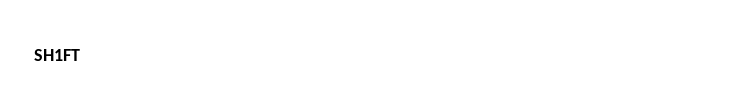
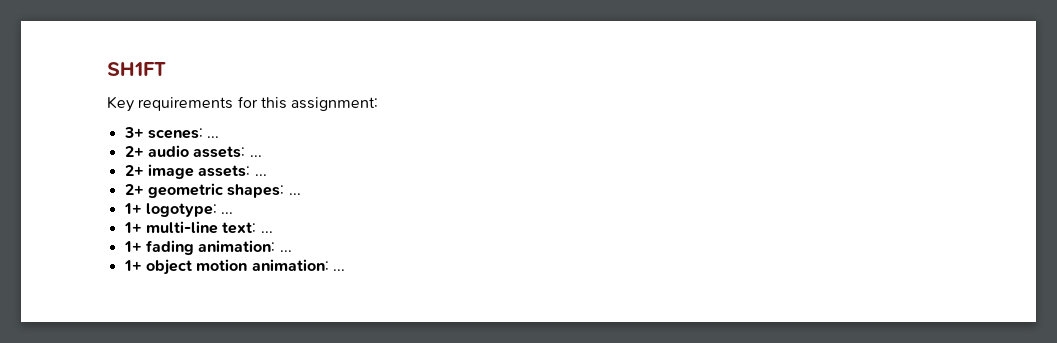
+ Key requirements for this assignment:
+ 3+ scenes: ...
+ 2+ audio assets: ...
+ 2+ image assets: ...
+ 2+ geometric shapes: ...
+ 1+ logotype: ...
+ 1+ multi-line text: ...
+ 1+ fading animation: ...
+ 1+ object motion animation: ...

